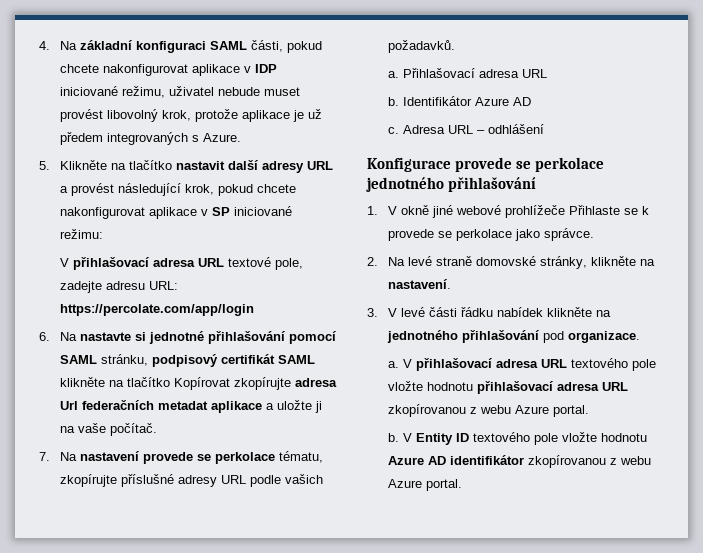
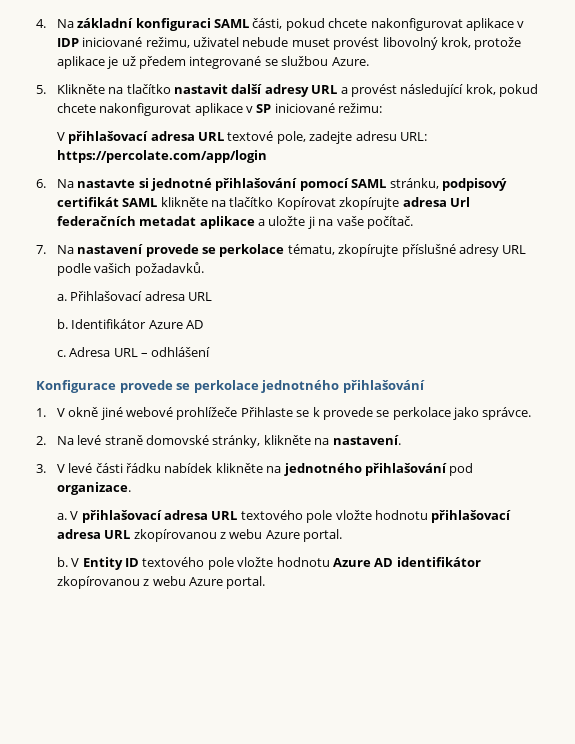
- 4. Na základní konfiguraci SAML části, pokud chcete nakonfigurovat aplikace v IDP iniciované režimu, uživatel nebude muset provést libovolný krok, protože aplikace je už předem integrovaných s Azure.
+ 4. Na základní konfiguraci SAML části, pokud chcete nakonfigurovat aplikace v IDP iniciované režimu, uživatel nebude muset provést libovolný krok, protože aplikace je už předem integrované se službou Azure.

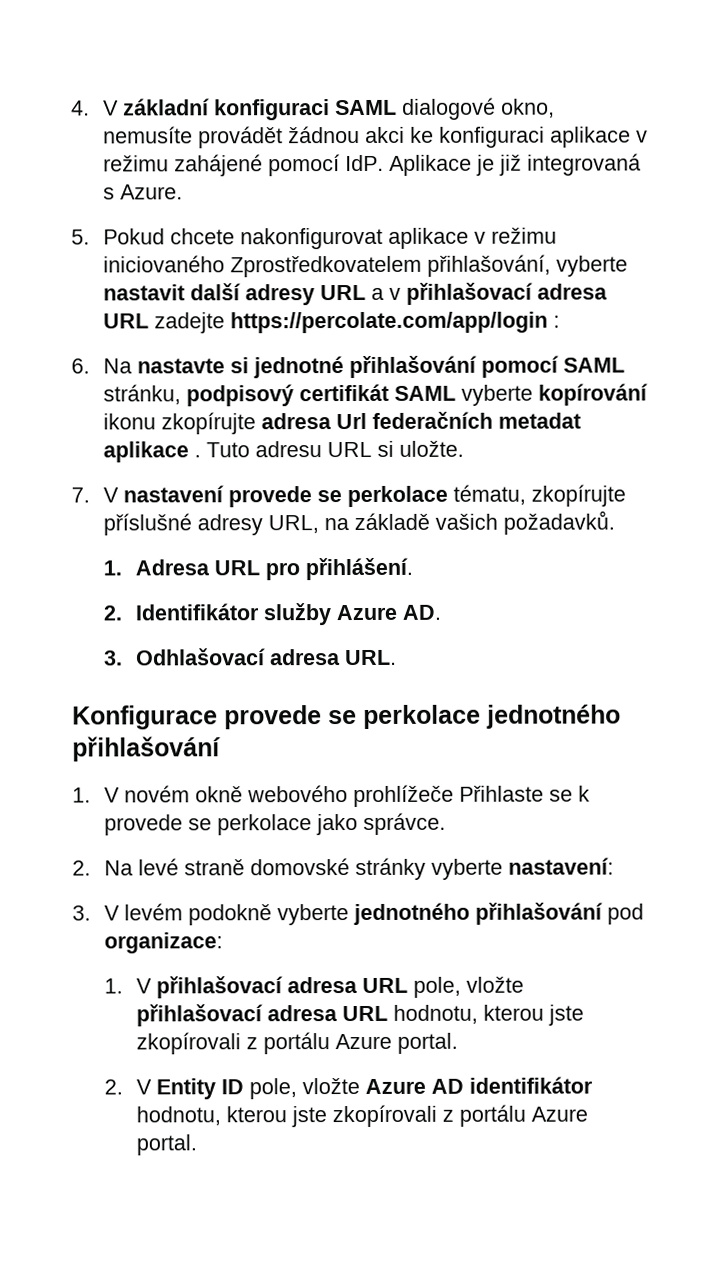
- 4. Na základní konfiguraci SAML části, pokud chcete nakonfigurovat aplikace v IDP iniciované režimu, uživatel nebude muset provést libovolný krok, protože aplikace je už předem integrované se službou Azure.
- 5. Klikněte na tlačítko nastavit další adresy URL a provést následující krok, pokud chcete nakonfigurovat aplikace v SP iniciované režimu:
- V přihlašovací adresa URL textové pole, zadejte adresu URL: https://percolate.com/app/login
+ 4. V základní konfiguraci SAML dialogové okno, nemusíte provádět žádnou akci ke konfiguraci aplikace v režimu zahájené pomocí IdP. Aplikace je již integrovaná s Azure.
+ 5. Pokud chcete nakonfigurovat aplikace v režimu iniciovaného Zprostředkovatelem přihlašování, vyberte nastavit další adresy URL a v přihlašovací adresa URL zadejte https://percolate.com/app/login :
- 6. Na nastavte si jednotné přihlašování pomocí SAML stránku, podpisový certifikát SAML klikněte na tlačítko Kopírovat zkopírujte adresa Url federačních metadat aplikace a uložte ji na vaše počítač.
+ 6. Na nastavte si jednotné přihlašování pomocí SAML stránku, podpisový certifikát SAML vyberte kopírování ikonu zkopírujte adresa Url federačních metadat aplikace . Tuto adresu URL si uložte.
- 7. Na nastavení provede se perkolace tématu, zkopírujte příslušné adresy URL podle vašich požadavků.
+ 7. V nastavení provede se perkolace tématu, zkopírujte příslušné adresy URL, na základě vašich požadavků.
- a. Přihlašovací adresa URL
- b. Identifikátor Azure AD
- c. Adresa URL – odhlášení
+ 1. Adresa URL pro přihlášení.
+ 2. Identifikátor služby Azure AD.
+ 3. Odhlašovací adresa URL.
- 1. V okně jiné webové prohlížeče Přihlaste se k provede se perkolace jako správce.
+ 1. V novém okně webového prohlížeče Přihlaste se k provede se perkolace jako správce.
- 2. Na levé straně domovské stránky, klikněte na nastavení.
- 3. V levé části řádku nabídek klikněte na jednotného přihlašování pod organizace.
- a. V přihlašovací adresa URL textového pole vložte hodnotu přihlašovací adresa URL zkopírovanou z webu Azure portal.
+ 2. Na levé straně domovské stránky vyberte nastavení:
+ 3. V levém podokně vyberte jednotného přihlašování pod organizace:
+ 1. V přihlašovací adresa URL pole, vložte přihlašovací adresa URL hodnotu, kterou jste zkopírovali z portálu Azure portal.
- b. V Entity ID textového pole vložte hodnotu Azure AD identifikátor zkopírovanou z webu Azure portal.
+ 2. V Entity ID pole, vložte Azure AD identifikátor hodnotu, kterou jste zkopírovali z portálu Azure portal.

